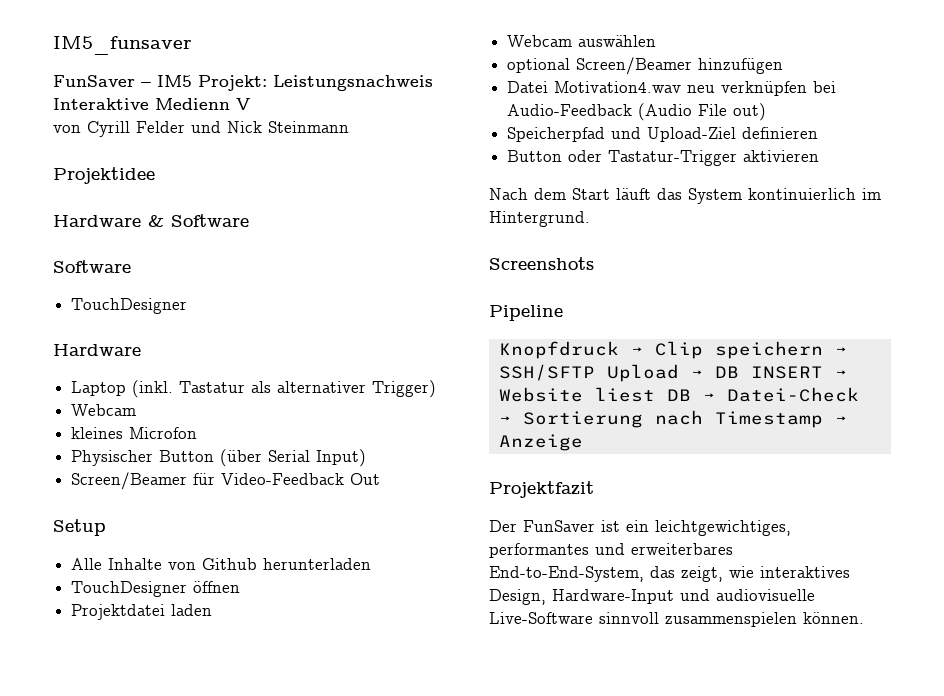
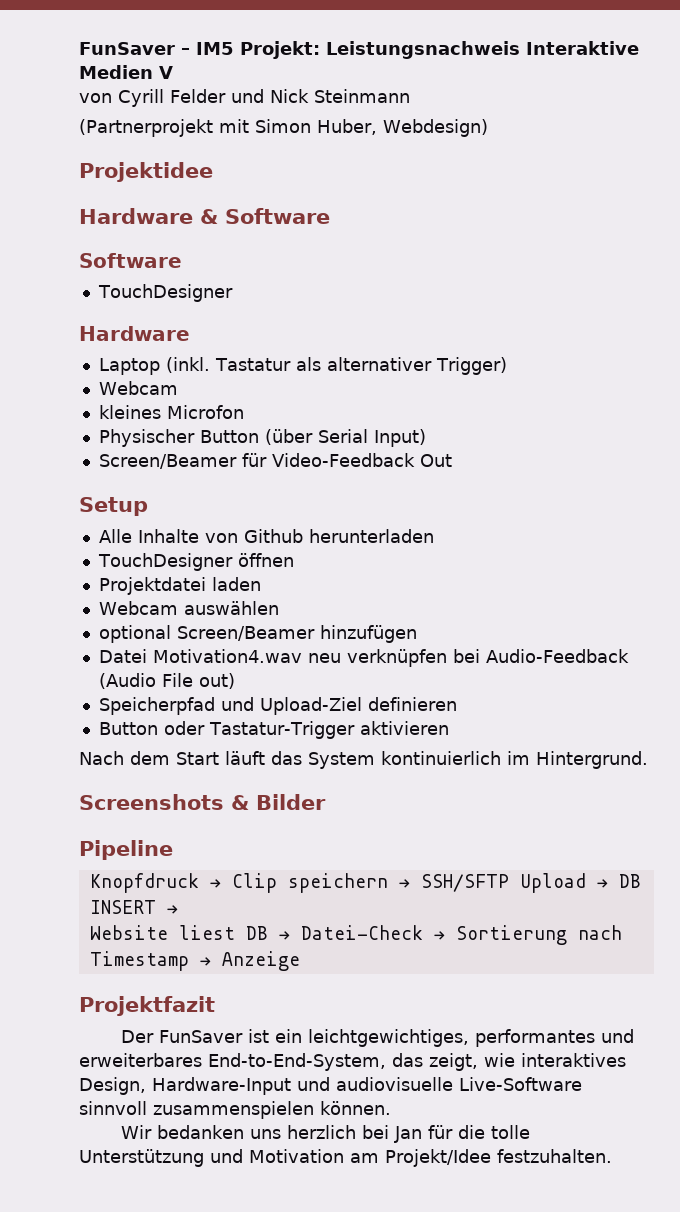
- IM5_funsaver
- FunSaver – IM5 Projekt: Leistungsnachweis Interaktive Medienn V
+ FunSaver – IM5 Projekt: Leistungsnachweis Interaktive Medien V
+ (Partnerprojekt mit Simon Huber, Webdesign)
- Screenshots
+ Screenshots & Bilder
+ Wir bedanken uns herzlich bei Jan für die tolle Unterstützung und Motivation am Projekt/Idee festzuhalten.

